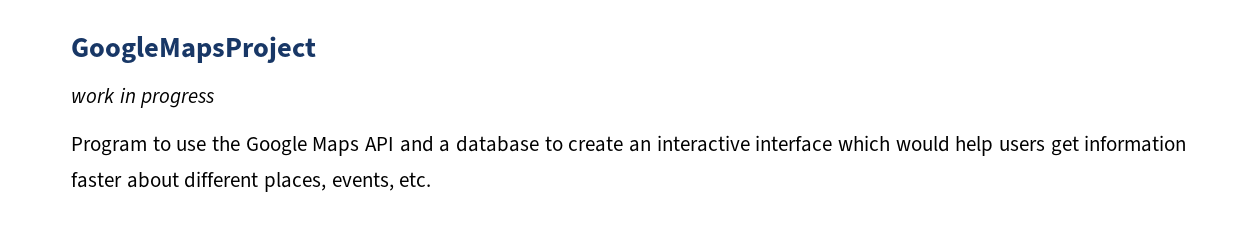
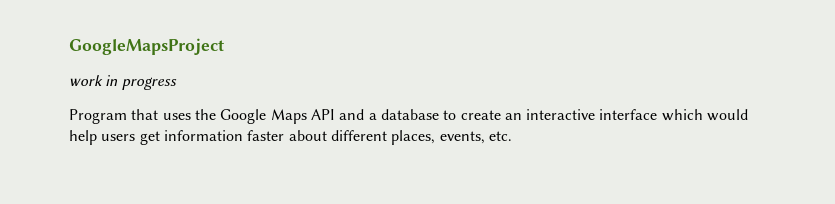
- Program to use the Google Maps API and a database to create an interactive interface which would help users get information faster about different places, events, etc.
+ Program that uses the Google Maps API and a database to create an interactive interface which would help users get information faster about different places, events, etc.

